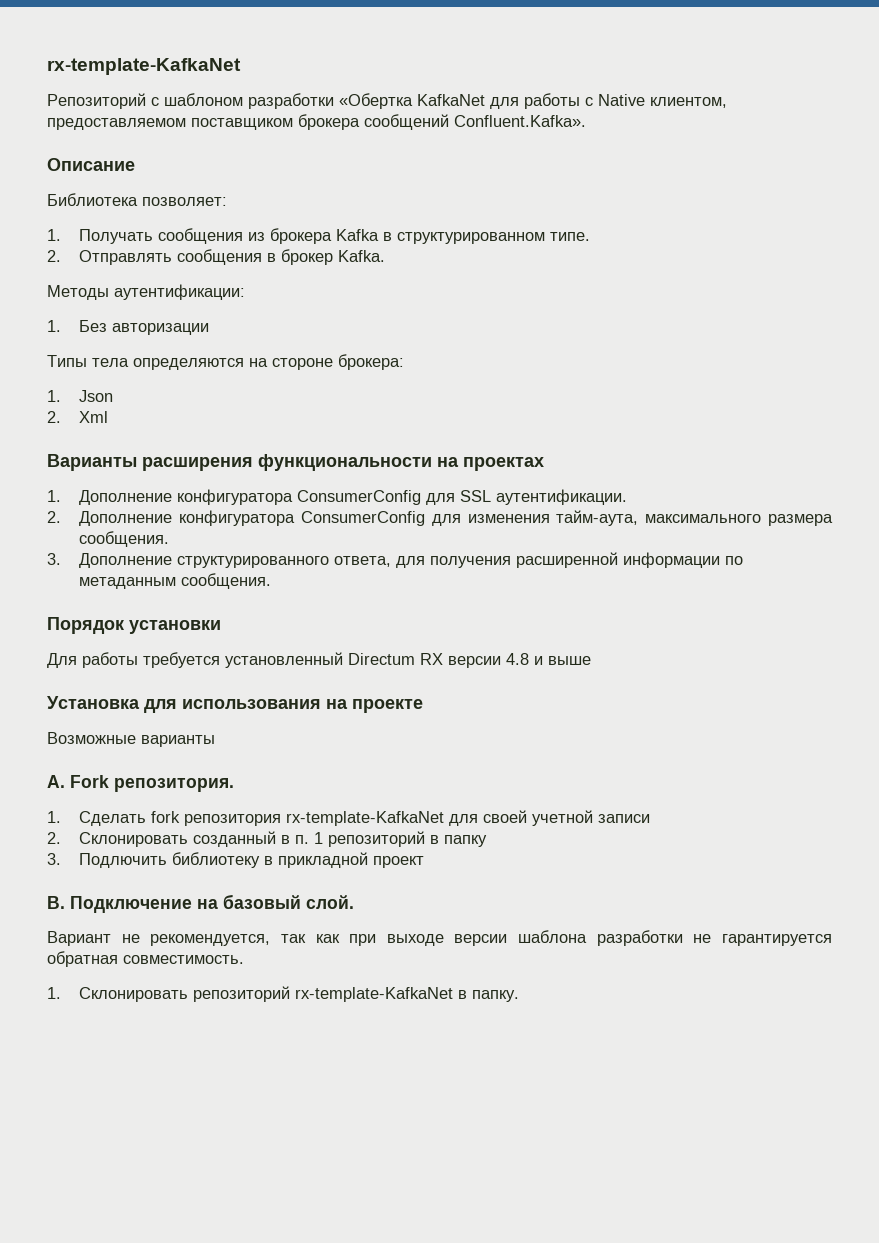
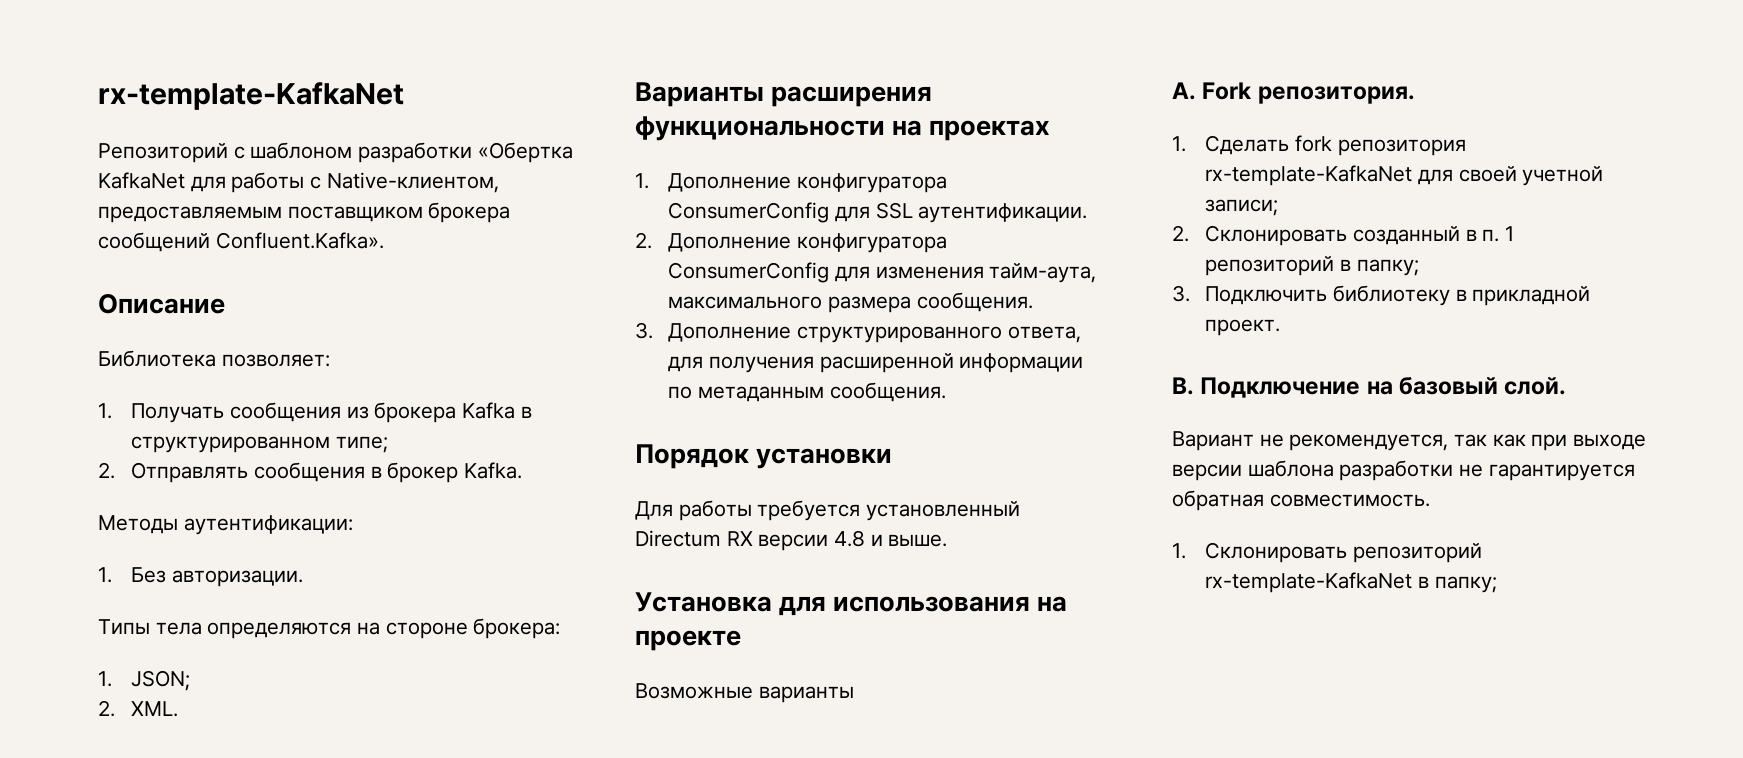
- Репозиторий с шаблоном разработки «Обертка KafkaNet для работы с Native клиентом, предоставляемом поставщиком брокера сообщений Confluent.Kafka».
+ Репозиторий с шаблоном разработки «Обертка KafkaNet для работы с Native-клиентом, предоставляемым поставщиком брокера сообщений Confluent.Kafka».
- 1. Получать сообщения из брокера Kafka в структурированном типе.
+ 1. Получать сообщения из брокера Kafka в структурированном типе;
- 1. Без авторизации
+ 1. Без авторизации.
- 1. Json
- 2. Xml
+ 1. JSON;
+ 2. XML.
- Для работы требуется установленный Directum RX версии 4.8 и выше
+ Для работы требуется установленный Directum RX версии 4.8 и выше.
- 1. Сделать fork репозитория rx-template-KafkaNet для своей учетной записи
+ 1. Сделать fork репозитория rx-template-KafkaNet для своей учетной записи;
- 2. Склонировать созданный в п. 1 репозиторий в папку
- 3. Подлючить библиотеку в прикладной проект
+ 2. Склонировать созданный в п. 1 репозиторий в папку;
+ 3. Подключить библиотеку в прикладной проект.
- 1. Склонировать репозиторий rx-template-KafkaNet в папку.
+ 1. Склонировать репозиторий rx-template-KafkaNet в папку;

